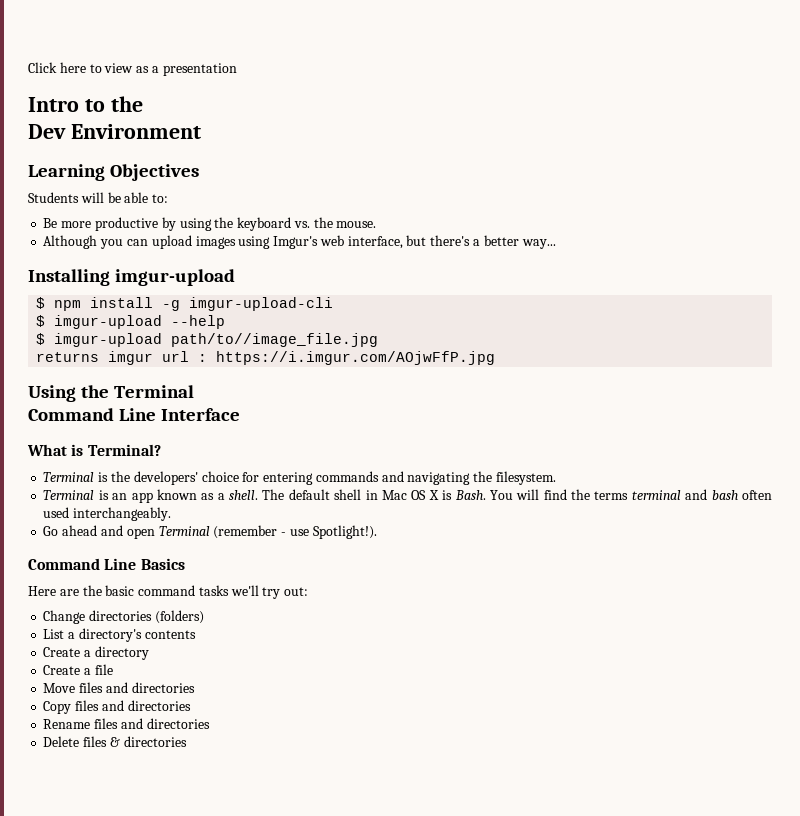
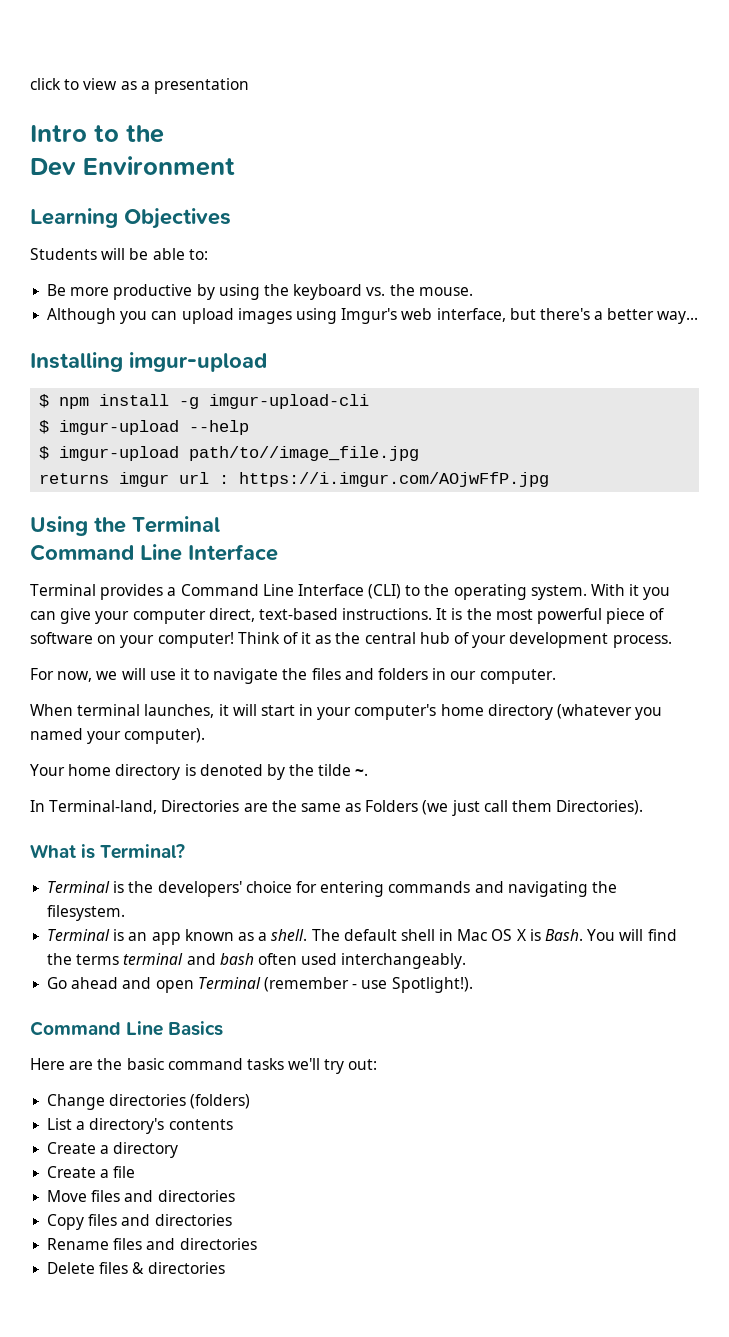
- Click here to view as a presentation
+ click to view as a presentation
+ Terminal provides a Command Line Interface (CLI) to the operating system. With it you can give your computer direct, text-based instructions. It is the most powerful piece of software on your computer! Think of it as the central hub of your development process.
+ For now, we will use it to navigate the files and folders in our computer.
+ When terminal launches, it will start in your computer's home directory (whatever you named your computer).
+ Your home directory is denoted by the tilde ~.
+ In Terminal-land, Directories are the same as Folders (we just call them Directories).

